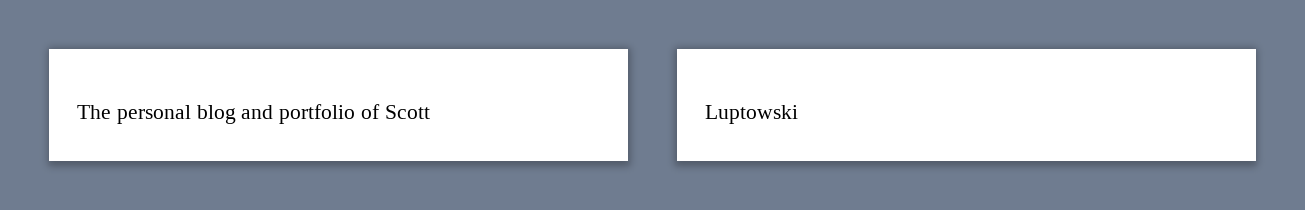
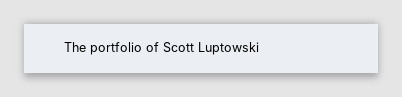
- The personal blog and portfolio of Scott Luptowski
+ The portfolio of Scott Luptowski

